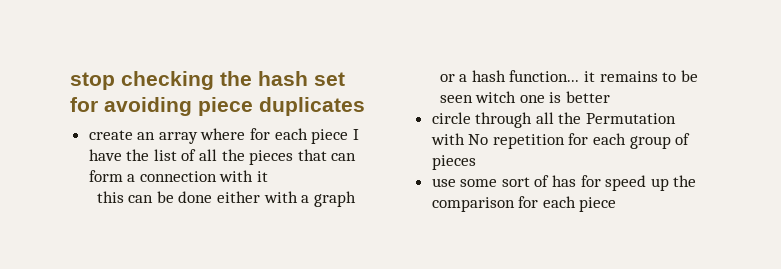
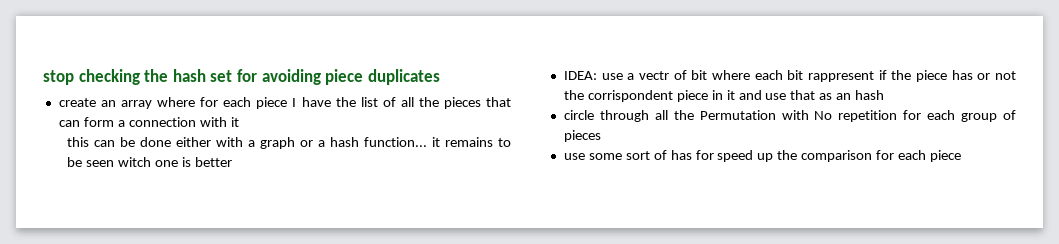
+ IDEA: use a vectr of bit where each bit rappresent if the piece has or not the corrispondent piece in it and use that as an hash

